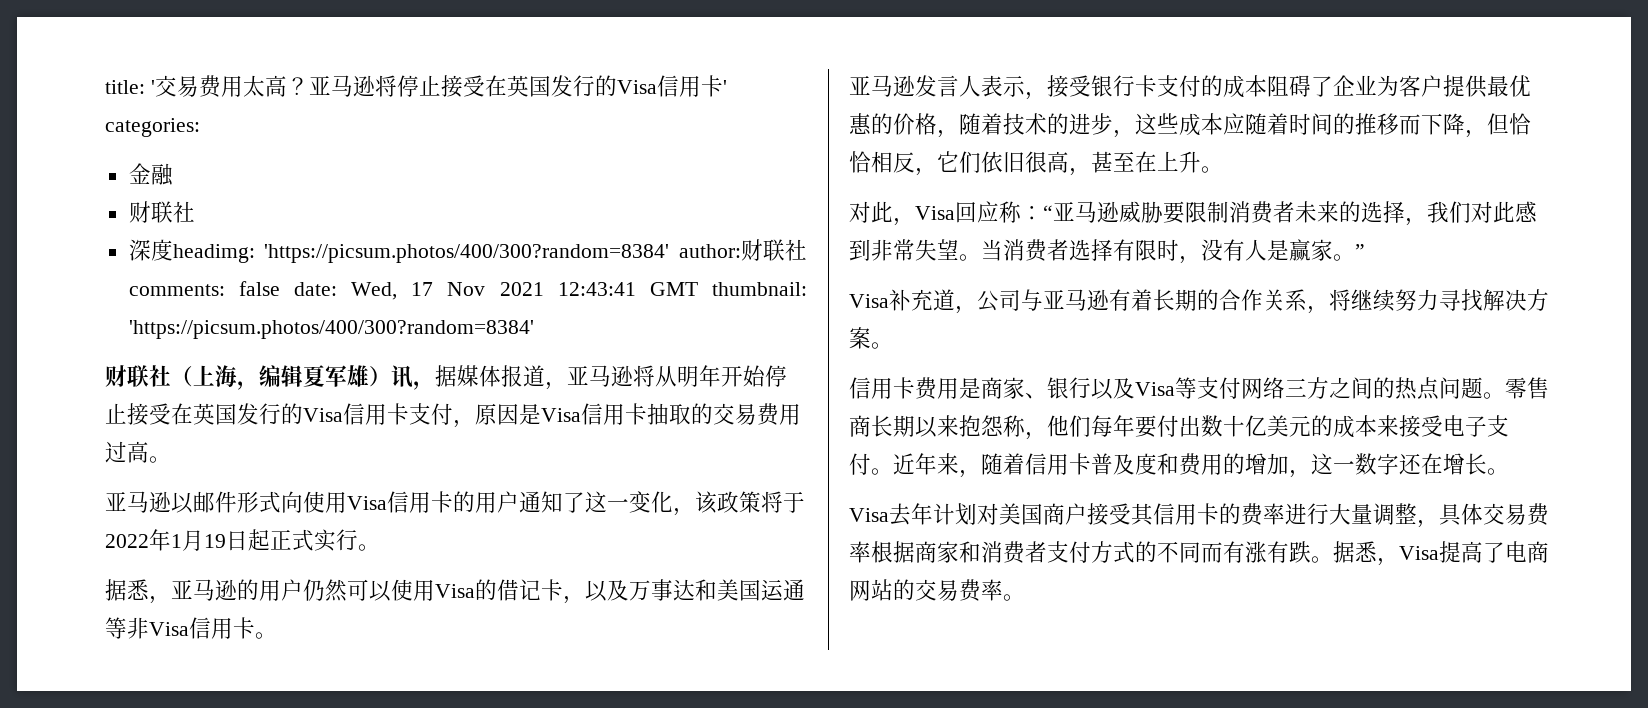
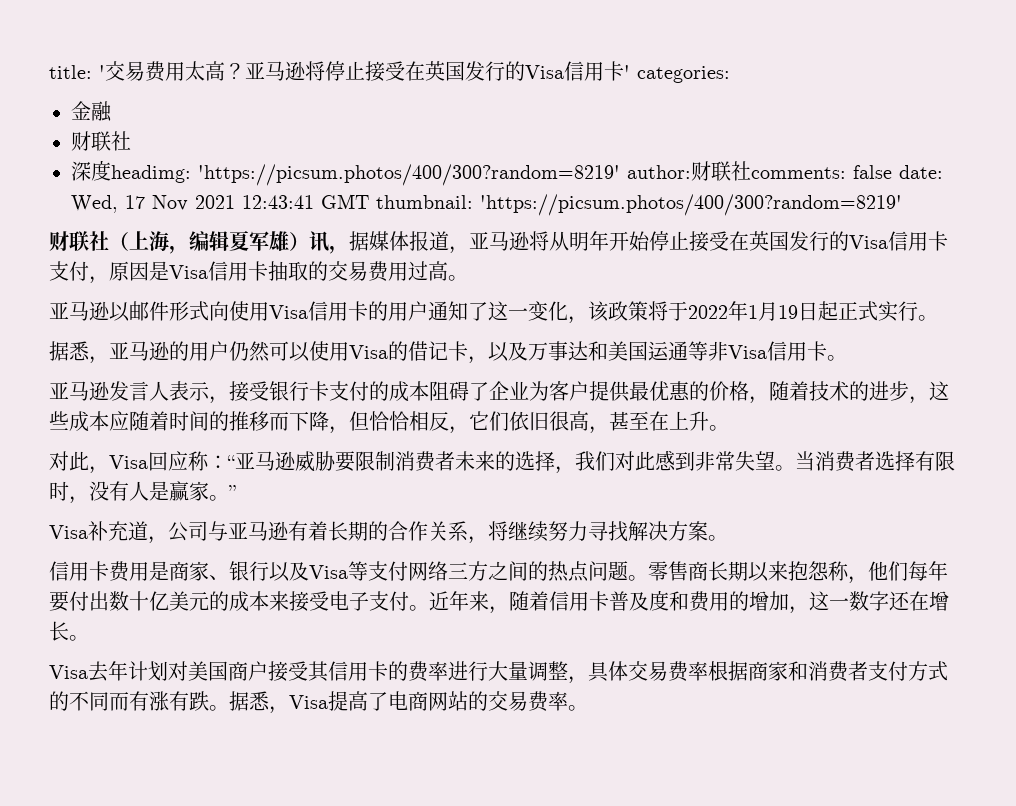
- 深度headimg: 'https://picsum.photos/400/300?random=8384' author:财联社comments: false date: Wed, 17 Nov 2021 12:43:41 GMT thumbnail: 'https://picsum.photos/400/300?random=8384'
+ 深度headimg: 'https://picsum.photos/400/300?random=8219' author:财联社comments: false date: Wed, 17 Nov 2021 12:43:41 GMT thumbnail: 'https://picsum.photos/400/300?random=8219'

